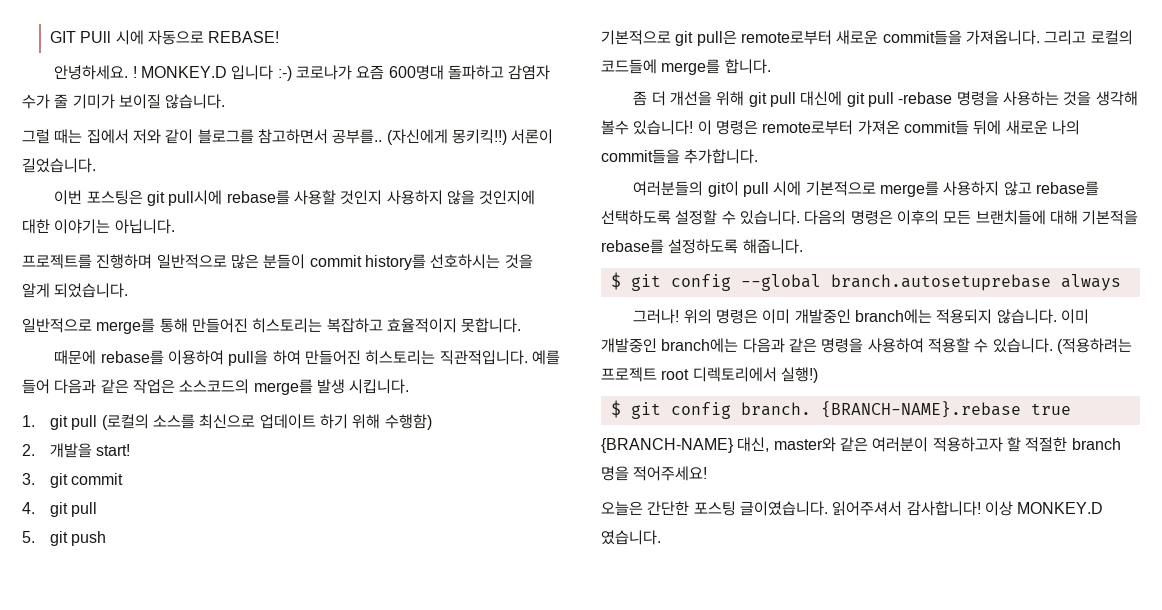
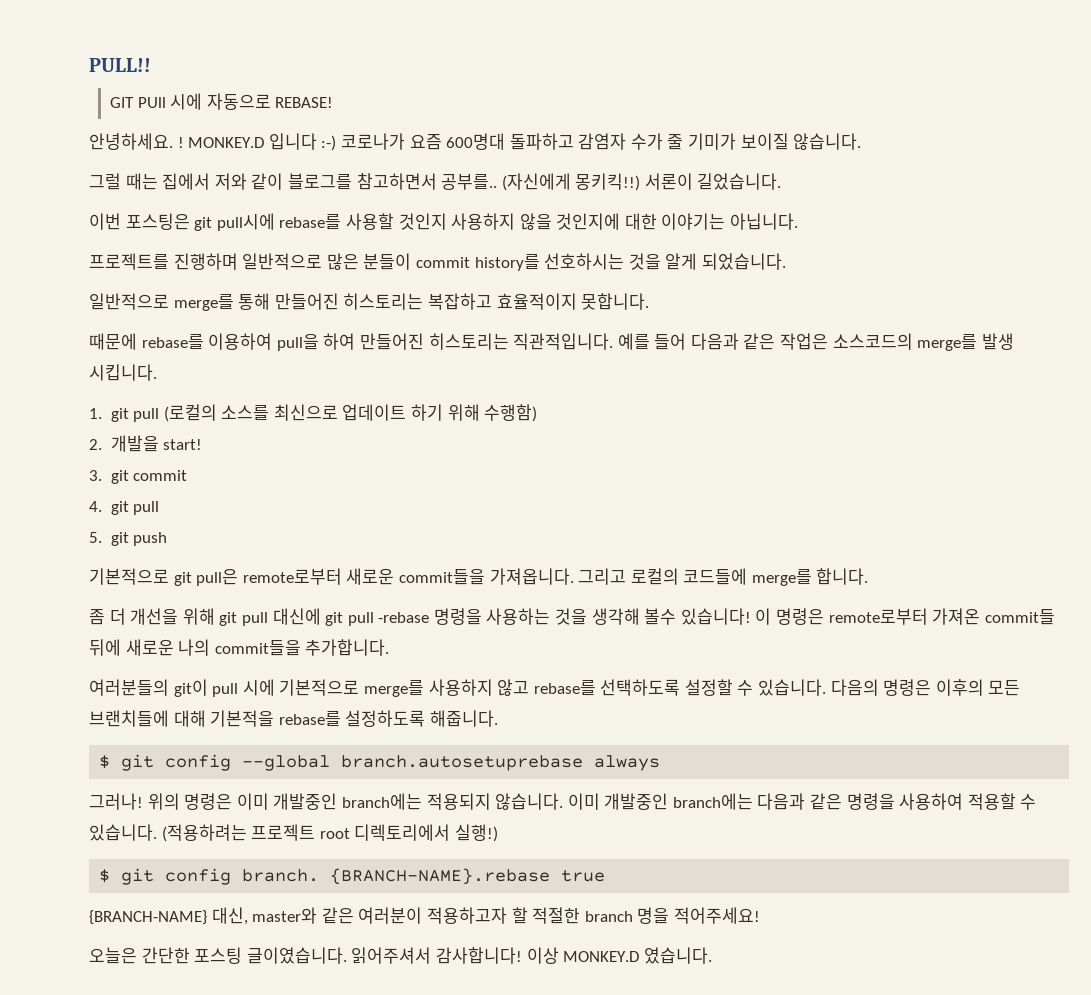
+ PULL!!

